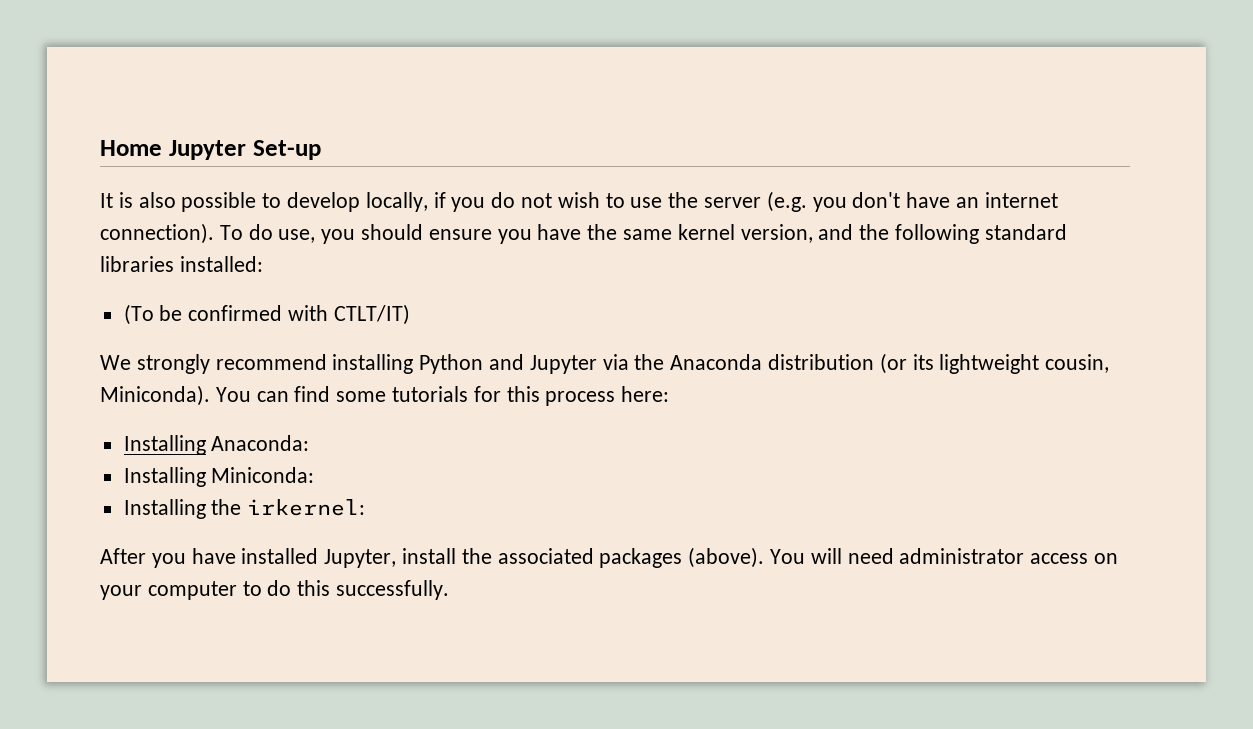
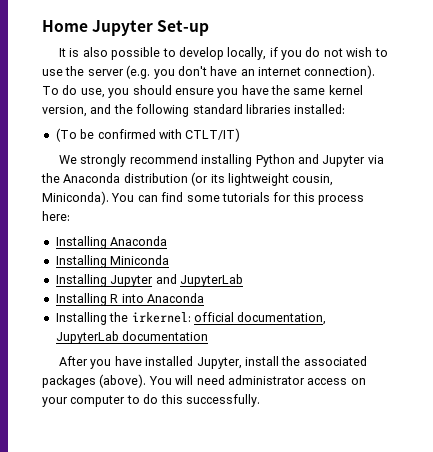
- Installing Anaconda:
- Installing Miniconda:
+ Installing Anaconda
+ Installing Miniconda
+ Installing Jupyter and JupyterLab
+ Installing R into Anaconda
- Installing the irkernel:
+ Installing the irkernel: official documentation, JupyterLab documentation

